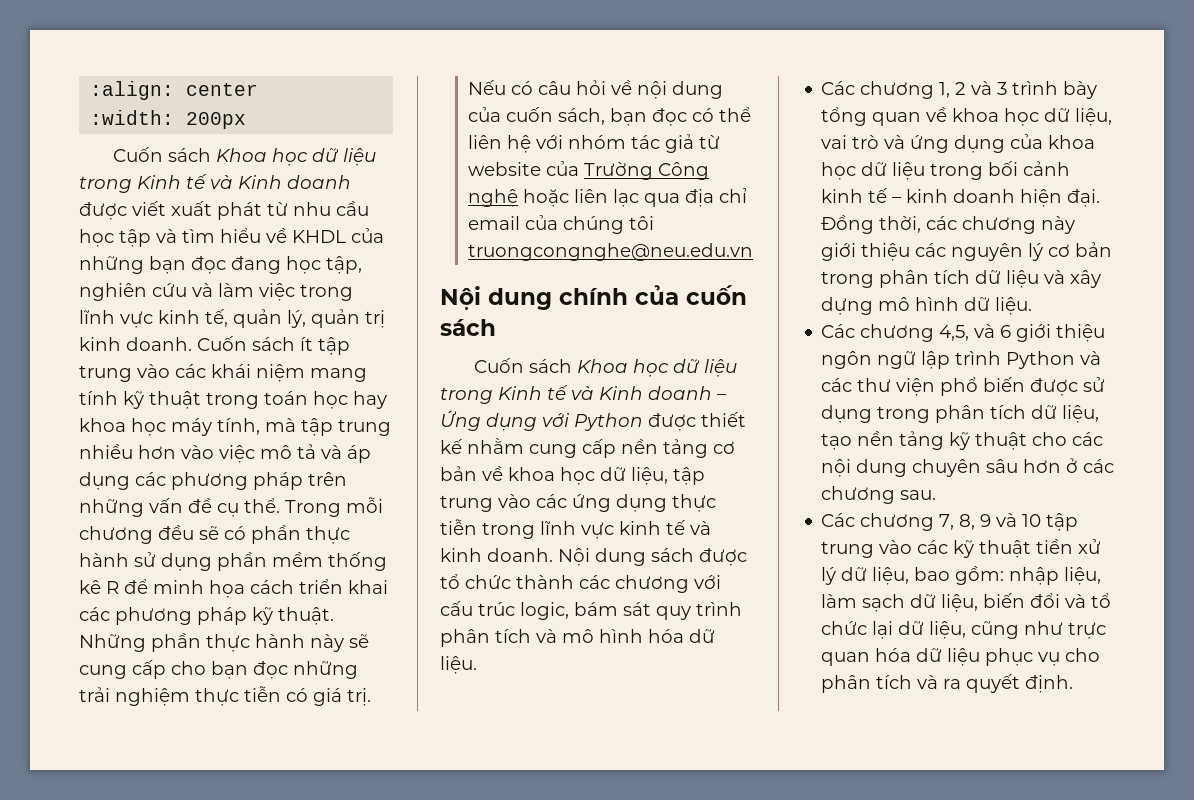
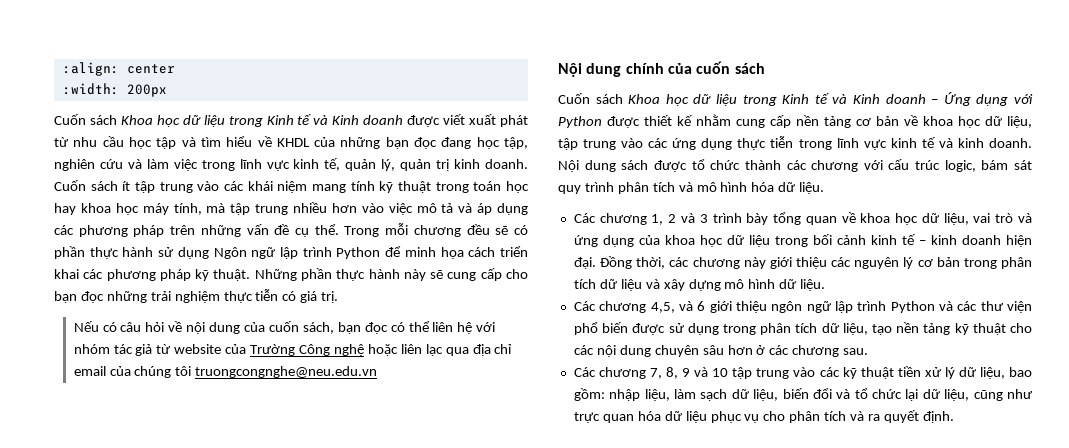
- Trong mỗi chương đều sẽ có phần thực hành sử dụng phần mềm thống kê R để minh họa cách triển khai các phương pháp kỹ thuật.
+ Trong mỗi chương đều sẽ có phần thực hành sử dụng Ngôn ngữ lập trình Python để minh họa cách triển khai các phương pháp kỹ thuật.

